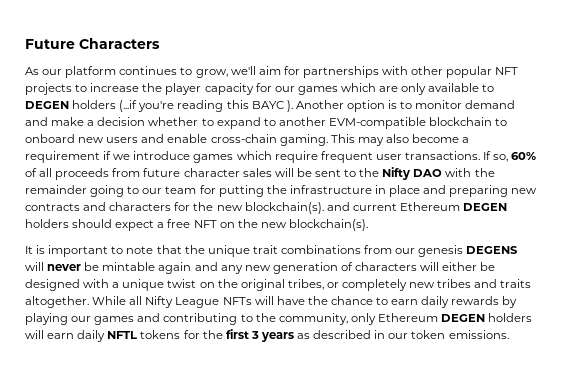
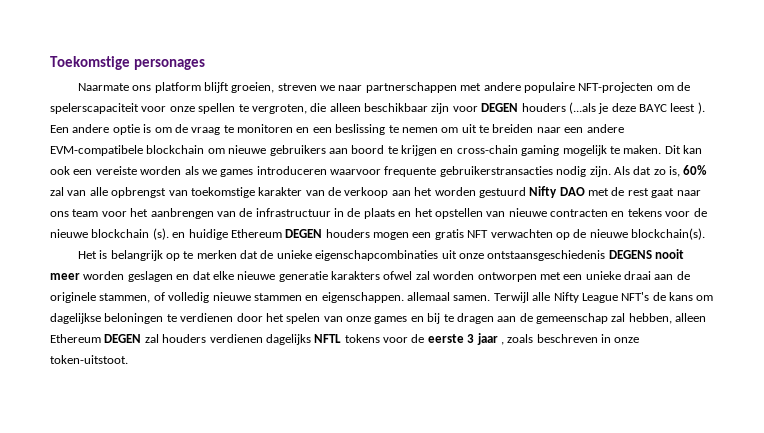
- Future Characters
- As our platform continues to grow, we'll aim for partnerships with other popular NFT projects to increase the player capacity for our games which are only available to DEGEN holders (...if you're reading this BAYC ). Another option is to monitor demand and make a decision whether to expand to another EVM-compatible blockchain to onboard new users and enable cross-chain gaming. This may also become a requirement if we introduce games which require frequent user transactions. If so, 60% of all proceeds from future character sales will be sent to the Nifty DAO with the remainder going to our team for putting the infrastructure in place and preparing new contracts and characters for the new blockchain(s). and current Ethereum DEGEN holders should expect a free NFT on the new blockchain(s).
- It is important to note that the unique trait combinations from our genesis DEGENS will never be mintable again and any new generation of characters will either be designed with a unique twist on the original tribes, or completely new tribes and traits altogether. While all Nifty League NFTs will have the chance to earn daily rewards by playing our games and contributing to the community, only Ethereum DEGEN holders will earn daily NFTL tokens for the first 3 years as described in our token emissions.
+ Toekomstige personages
+ Naarmate ons platform blijft groeien, streven we naar partnerschappen met andere populaire NFT-projecten om de spelerscapaciteit voor onze spellen te vergroten, die alleen beschikbaar zijn voor DEGEN houders (...als je deze BAYC leest ). Een andere optie is om de vraag te monitoren en een beslissing te nemen om uit te breiden naar een andere EVM-compatibele blockchain om nieuwe gebruikers aan boord te krijgen en cross-chain gaming mogelijk te maken. Dit kan ook een vereiste worden als we games introduceren waarvoor frequente gebruikerstransacties nodig zijn. Als dat zo is, 60% zal van alle opbrengst van toekomstige karakter van de verkoop aan het worden gestuurd Nifty DAO met de rest gaat naar ons team voor het aanbrengen van de infrastructuur in de plaats en het opstellen van nieuwe contracten en tekens voor de nieuwe blockchain (s). en huidige Ethereum DEGEN houders mogen een gratis NFT verwachten op de nieuwe blockchain(s).
+ Het is belangrijk op te merken dat de unieke eigenschapcombinaties uit onze ontstaansgeschiedenis DEGENS nooit meer worden geslagen en dat elke nieuwe generatie karakters ofwel zal worden ontworpen met een unieke draai aan de originele stammen, of volledig nieuwe stammen en eigenschappen. allemaal samen. Terwijl alle Nifty League NFT's de kans om dagelijkse beloningen te verdienen door het spelen van onze games en bij te dragen aan de gemeenschap zal hebben, alleen Ethereum DEGEN zal houders verdienen dagelijks NFTL tokens voor de eerste 3 jaar , zoals beschreven in onze token-uitstoot.

